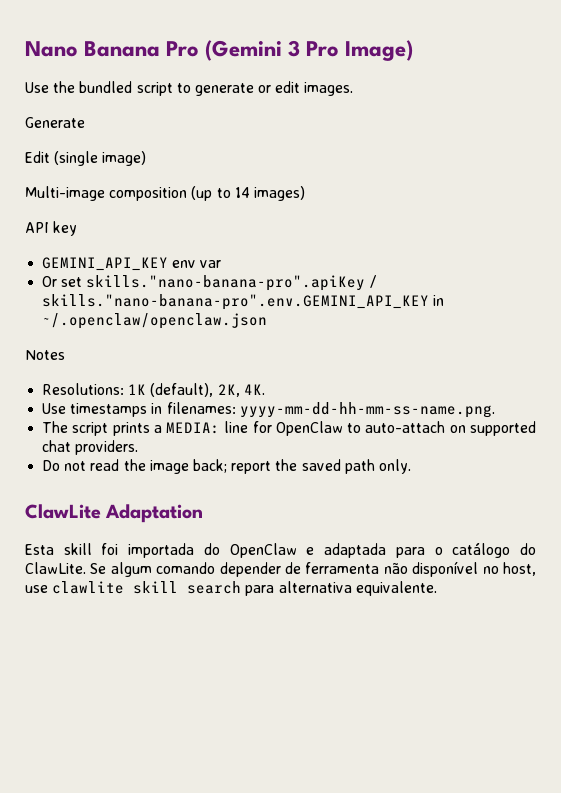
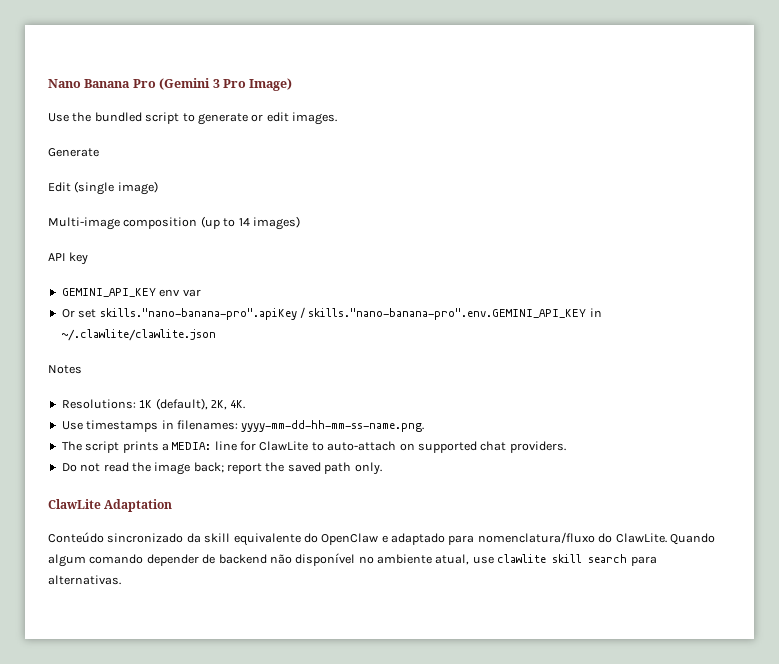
- Or set skills."nano-banana-pro".apiKey / skills."nano-banana-pro".env.GEMINI_API_KEY in ~/.openclaw/openclaw.json
+ Or set skills."nano-banana-pro".apiKey / skills."nano-banana-pro".env.GEMINI_API_KEY in ~/.clawlite/clawlite.json
- The script prints a MEDIA: line for OpenClaw to auto-attach on supported chat providers.
+ The script prints a MEDIA: line for ClawLite to auto-attach on supported chat providers.
- Esta skill foi importada do OpenClaw e adaptada para o catálogo do ClawLite.
+ Conteúdo sincronizado da skill equivalente do OpenClaw e adaptado para nomenclatura/fluxo do ClawLite.
- Se algum comando depender de ferramenta não disponível no host, use clawlite skill search para alternativa equivalente.
+ Quando algum comando depender de backend não disponível no ambiente atual, use clawlite skill search para alternativas.

